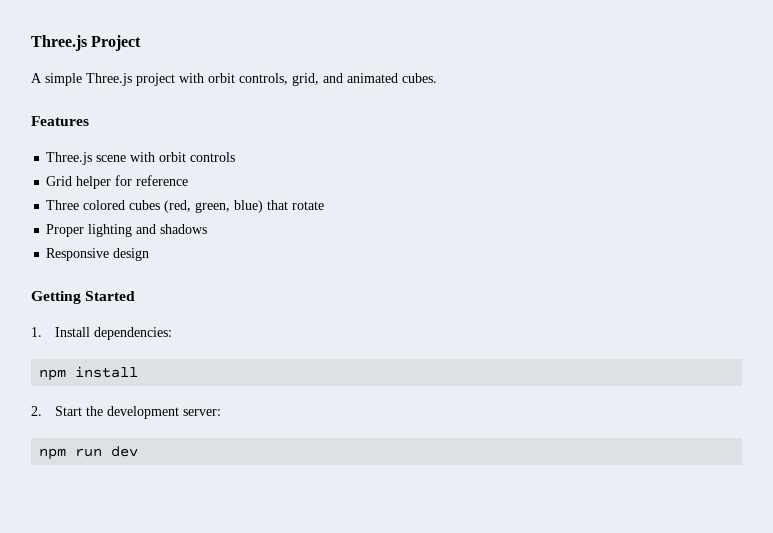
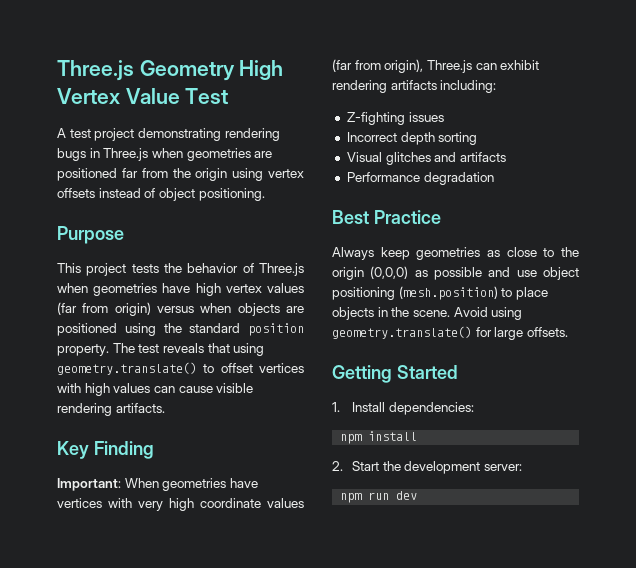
- Three.js Project
- A simple Three.js project with orbit controls, grid, and animated cubes.
- Features
- Three.js scene with orbit controls
- Grid helper for reference
- Three colored cubes (red, green, blue) that rotate
- Proper lighting and shadows
- Responsive design
+ Three.js Geometry High Vertex Value Test
+ A test project demonstrating rendering bugs in Three.js when geometries are positioned far from the origin using vertex offsets instead of object positioning.
+ Purpose
+ This project tests the behavior of Three.js when geometries have high vertex values (far from origin) versus when objects are positioned using the standard position property. The test reveals that using geometry.translate() to offset vertices with high values can cause visible rendering artifacts.
+ Key Finding
+ Important: When geometries have vertices with very high coordinate values (far from origin), Three.js can exhibit rendering artifacts including:
+ Z-fighting issues
+ Incorrect depth sorting
+ Visual glitches and artifacts
+ Performance degradation
+ Best Practice
+ Always keep geometries as close to the origin (0,0,0) as possible and use object positioning (mesh.position) to place objects in the scene. Avoid using geometry.translate() for large offsets.

